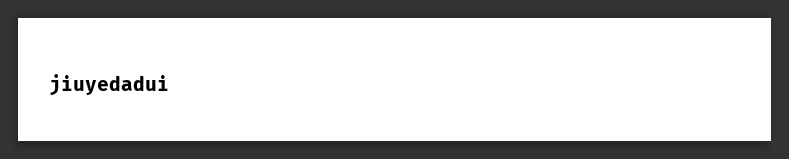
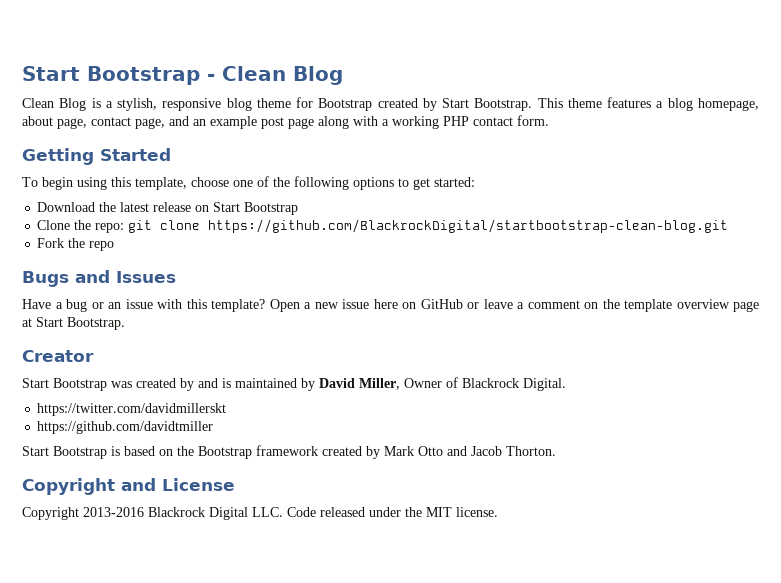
- jiuyedadui
+ Start Bootstrap - Clean Blog
+ Clean Blog is a stylish, responsive blog theme for Bootstrap created by Start Bootstrap. This theme features a blog homepage, about page, contact page, and an example post page along with a working PHP contact form.
+ Getting Started
+ To begin using this template, choose one of the following options to get started:
+ Download the latest release on Start Bootstrap
+ Clone the repo: git clone https://github.com/BlackrockDigital/startbootstrap-clean-blog.git
+ Fork the repo
+ Bugs and Issues
+ Have a bug or an issue with this template? Open a new issue here on GitHub or leave a comment on the template overview page at Start Bootstrap.
+ Creator
+ Start Bootstrap was created by and is maintained by David Miller, Owner of Blackrock Digital.
+ https://twitter.com/davidmillerskt
+ https://github.com/davidtmiller
+ Start Bootstrap is based on the Bootstrap framework created by Mark Otto and Jacob Thorton.
+ Copyright and License
+ Copyright 2013-2016 Blackrock Digital LLC. Code released under the MIT license.

